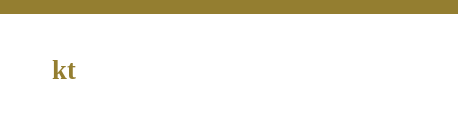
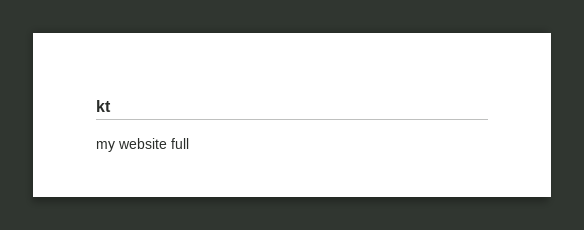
+ my website full

